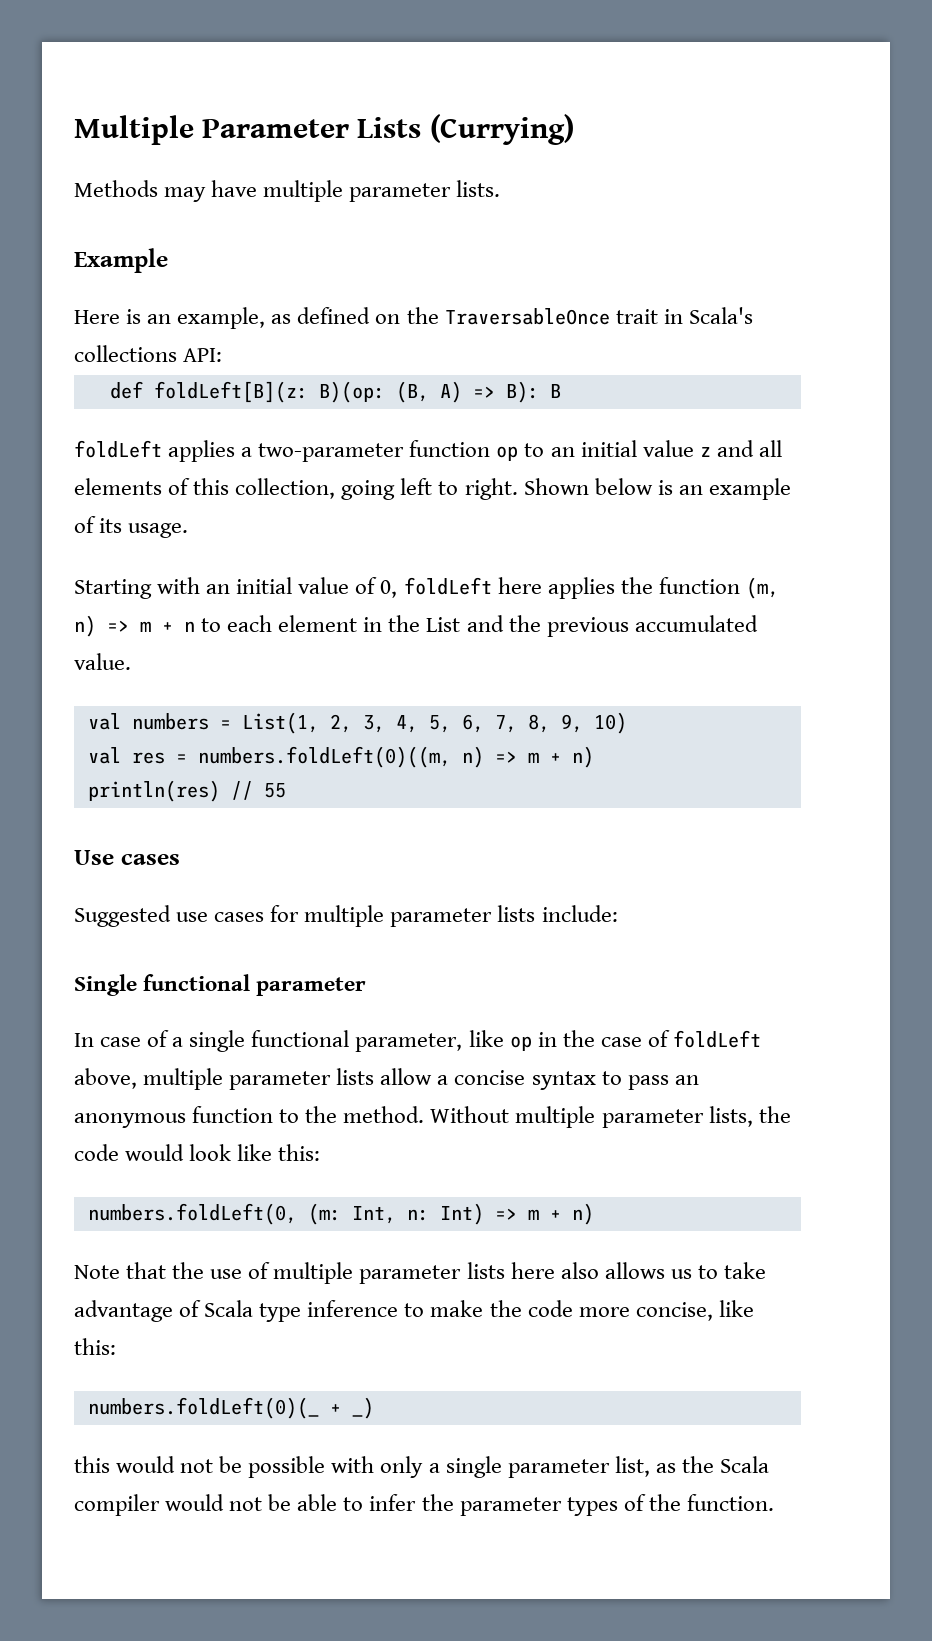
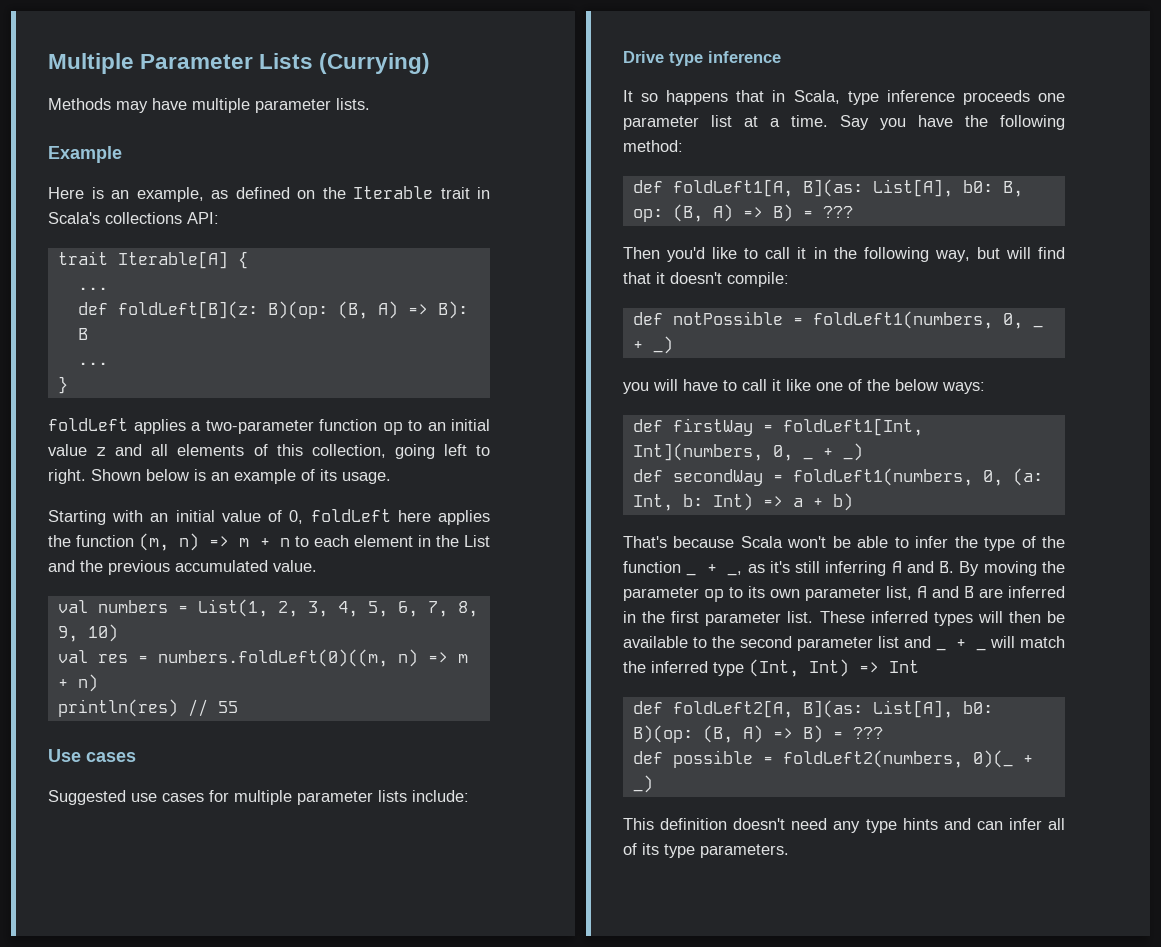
- Here is an example, as defined on the TraversableOnce trait in Scala's collections API:
+ Here is an example, as defined on the Iterable trait in Scala's collections API:
+ trait Iterable[A] {
+ ...
  def foldLeft[B](z: B)(op: (B, A) => B): B
+ ...
+ }
- Single functional parameter
- In case of a single functional parameter, like op in the case of foldLeft above, multiple parameter lists allow a concise syntax to pass an anonymous function to the method. Without multiple parameter lists, the code would look like this:
- numbers.foldLeft(0, (m: Int, n: Int) => m + n)
- Note that the use of multiple parameter lists here also allows us to take advantage of Scala type inference to make the code more concise, like this:
- numbers.foldLeft(0)(_ + _)
- this would not be possible with only a single parameter list, as the Scala compiler would not be able to infer the parameter types of the function.
+ Drive type inference
+ It so happens that in Scala, type inference proceeds one parameter list at a time. Say you have the following method:
+ def foldLeft1[A, B](as: List[A], b0: B, op: (B, A) => B) = ???
+ Then you'd like to call it in the following way, but will find that it doesn't compile:
+ def notPossible = foldLeft1(numbers, 0, _ + _)
+ you will have to call it like one of the below ways:
+ def firstWay = foldLeft1[Int, Int](numbers, 0, _ + _)
+ def secondWay = foldLeft1(numbers, 0, (a: Int, b: Int) => a + b)
+ That's because Scala won't be able to infer the type of the function _ + _, as it's still inferring A and B. By moving the parameter op to its own parameter list, A and B are inferred in the first parameter list. These inferred types will then be available to the second parameter list and _ + _ will match the inferred type (Int, Int) => Int
+ def foldLeft2[A, B](as: List[A], b0: B)(op: (B, A) => B) = ???
+ def possible = foldLeft2(numbers, 0)(_ + _)
+ This definition doesn't need any type hints and can infer all of its type parameters.

